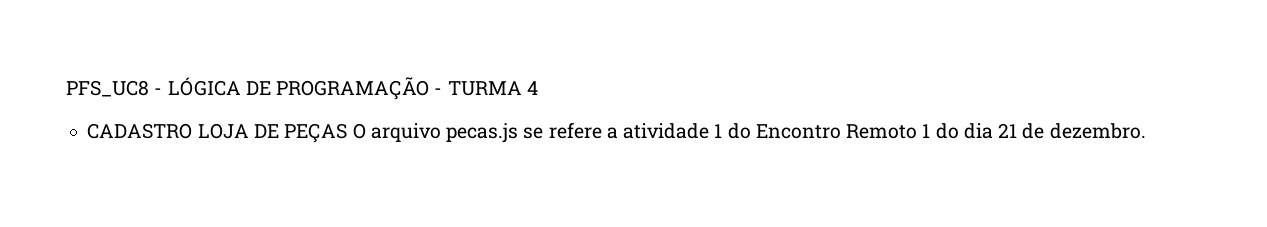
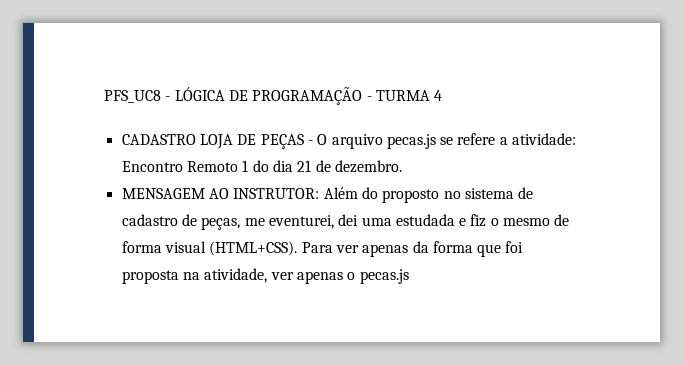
- CADASTRO LOJA DE PEÇAS O arquivo pecas.js se refere a atividade 1 do Encontro Remoto 1 do dia 21 de dezembro.
+ CADASTRO LOJA DE PEÇAS - O arquivo pecas.js se refere a atividade: Encontro Remoto 1 do dia 21 de dezembro.
+ MENSAGEM AO INSTRUTOR: Além do proposto no sistema de cadastro de peças, me eventurei, dei uma estudada e fiz o mesmo de forma visual (HTML+CSS). Para ver apenas da forma que foi proposta na atividade, ver apenas o pecas.js

